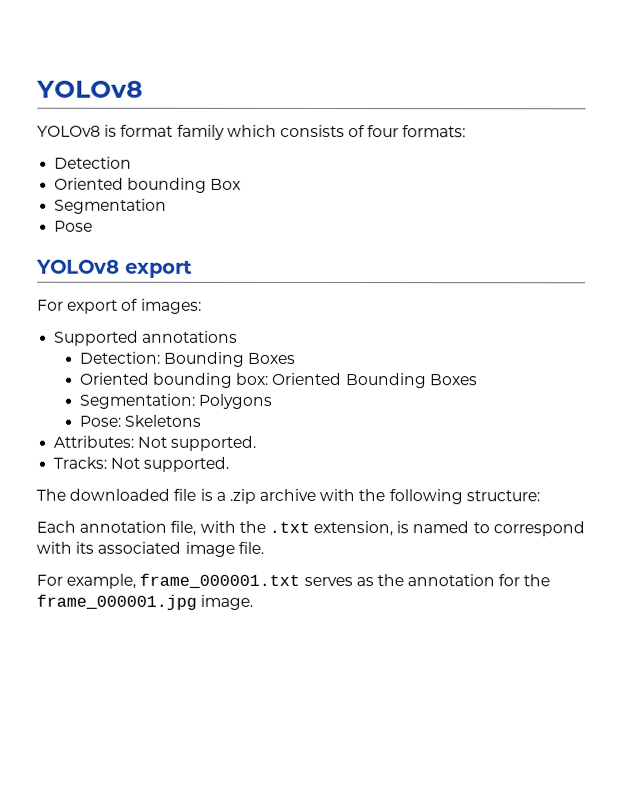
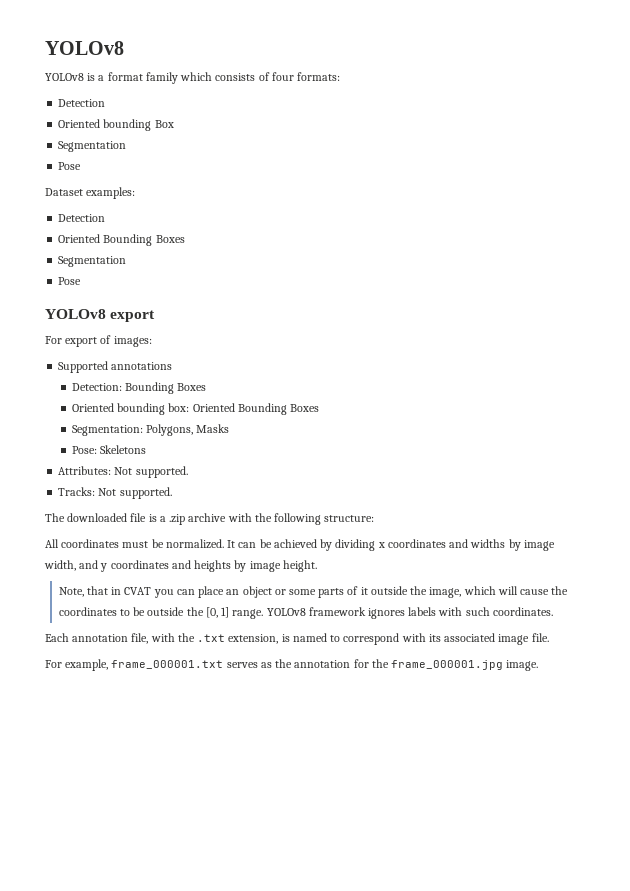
- YOLOv8 is format family which consists of four formats:
+ YOLOv8 is a format family which consists of four formats:
+ Dataset examples:
+ Detection
+ Oriented Bounding Boxes
+ Segmentation
+ Pose
- Segmentation: Polygons
+ Segmentation: Polygons, Masks
+ All coordinates must be normalized. It can be achieved by dividing x coordinates and widths by image width, and y coordinates and heights by image height.
+ Note, that in CVAT you can place an object or some parts of it outside the image, which will cause the coordinates to be outside the [0, 1] range. YOLOv8 framework ignores labels with such coordinates.

